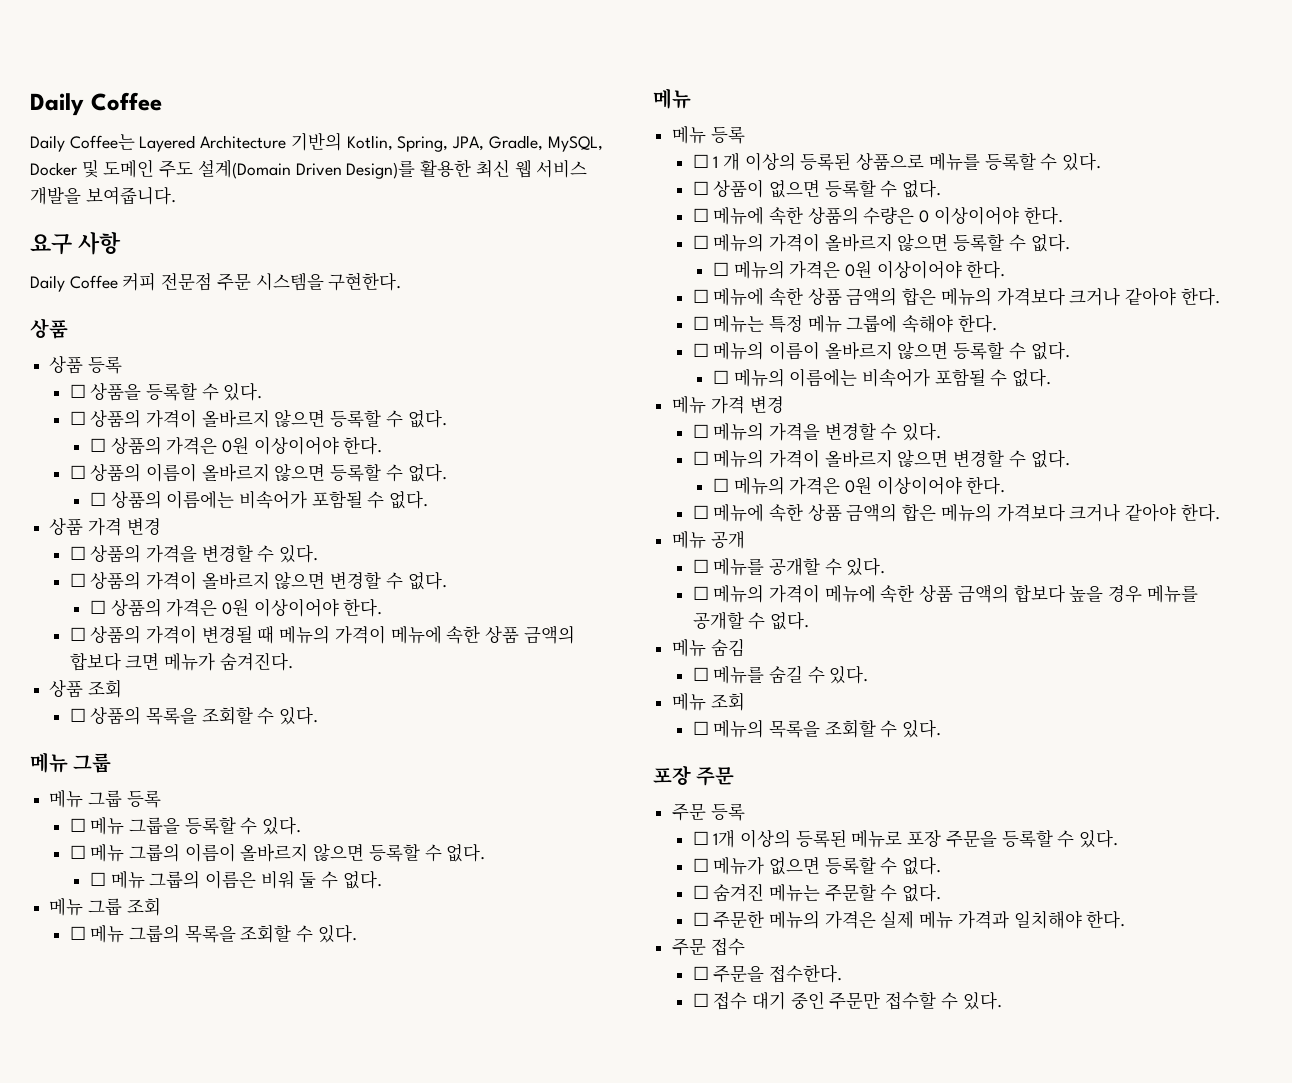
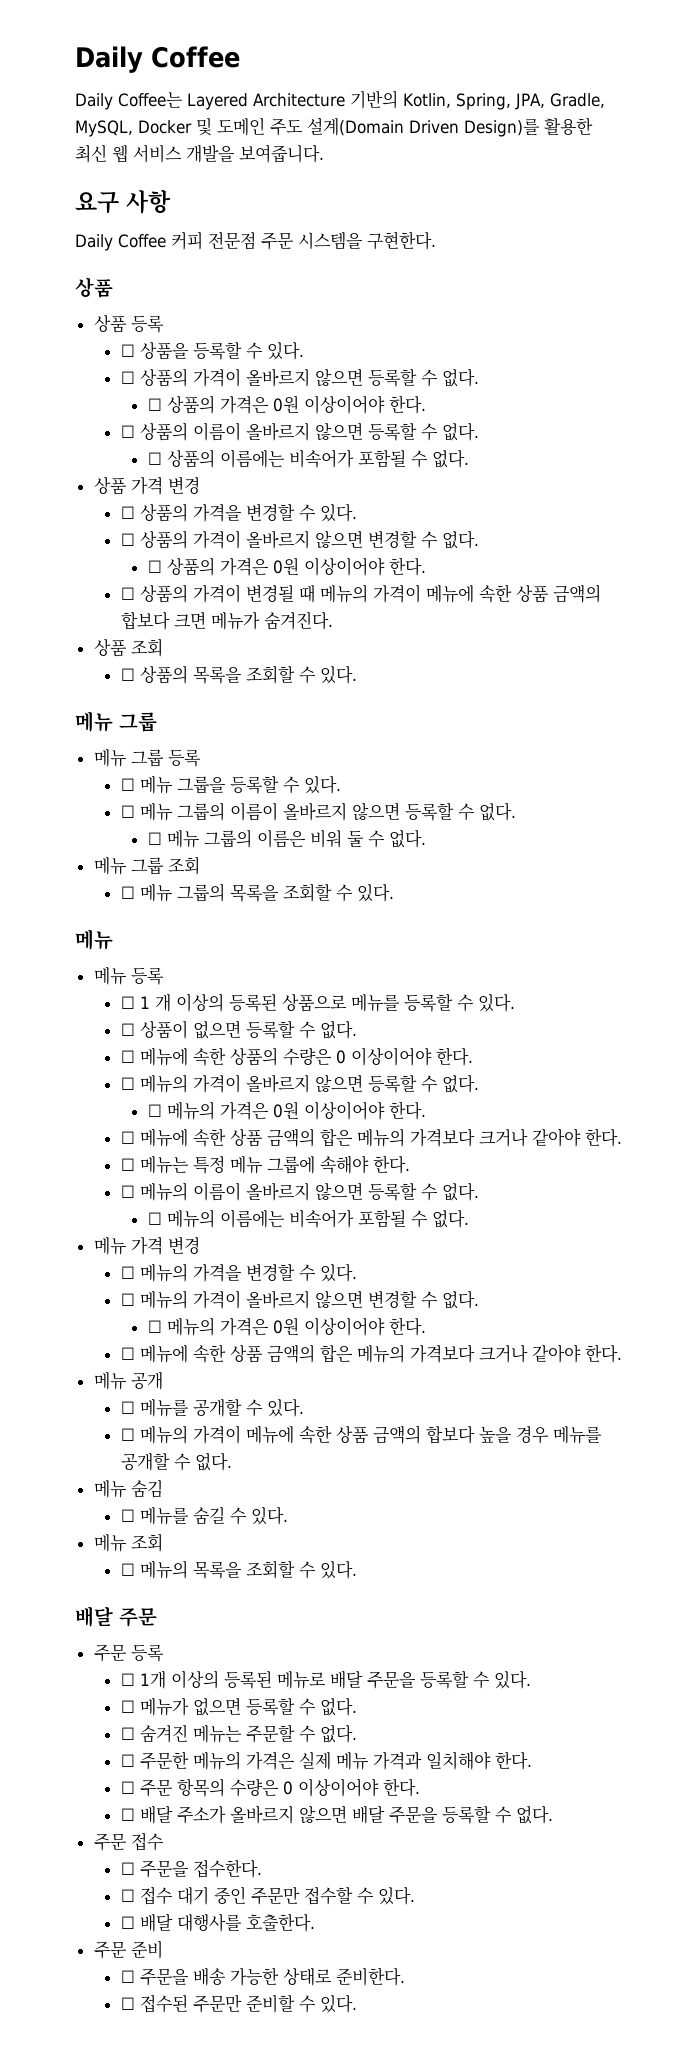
- 포장 주문
+ 배달 주문
- ☐ 1개 이상의 등록된 메뉴로 포장 주문을 등록할 수 있다.
+ ☐ 1개 이상의 등록된 메뉴로 배달 주문을 등록할 수 있다.
+ ☐ 주문 항목의 수량은 0 이상이어야 한다.
+ ☐ 배달 주소가 올바르지 않으면 배달 주문을 등록할 수 없다.
+ ☐ 배달 대행사를 호출한다.
+ 주문 준비
+ ☐ 주문을 배송 가능한 상태로 준비한다.
+ ☐ 접수된 주문만 준비할 수 있다.

